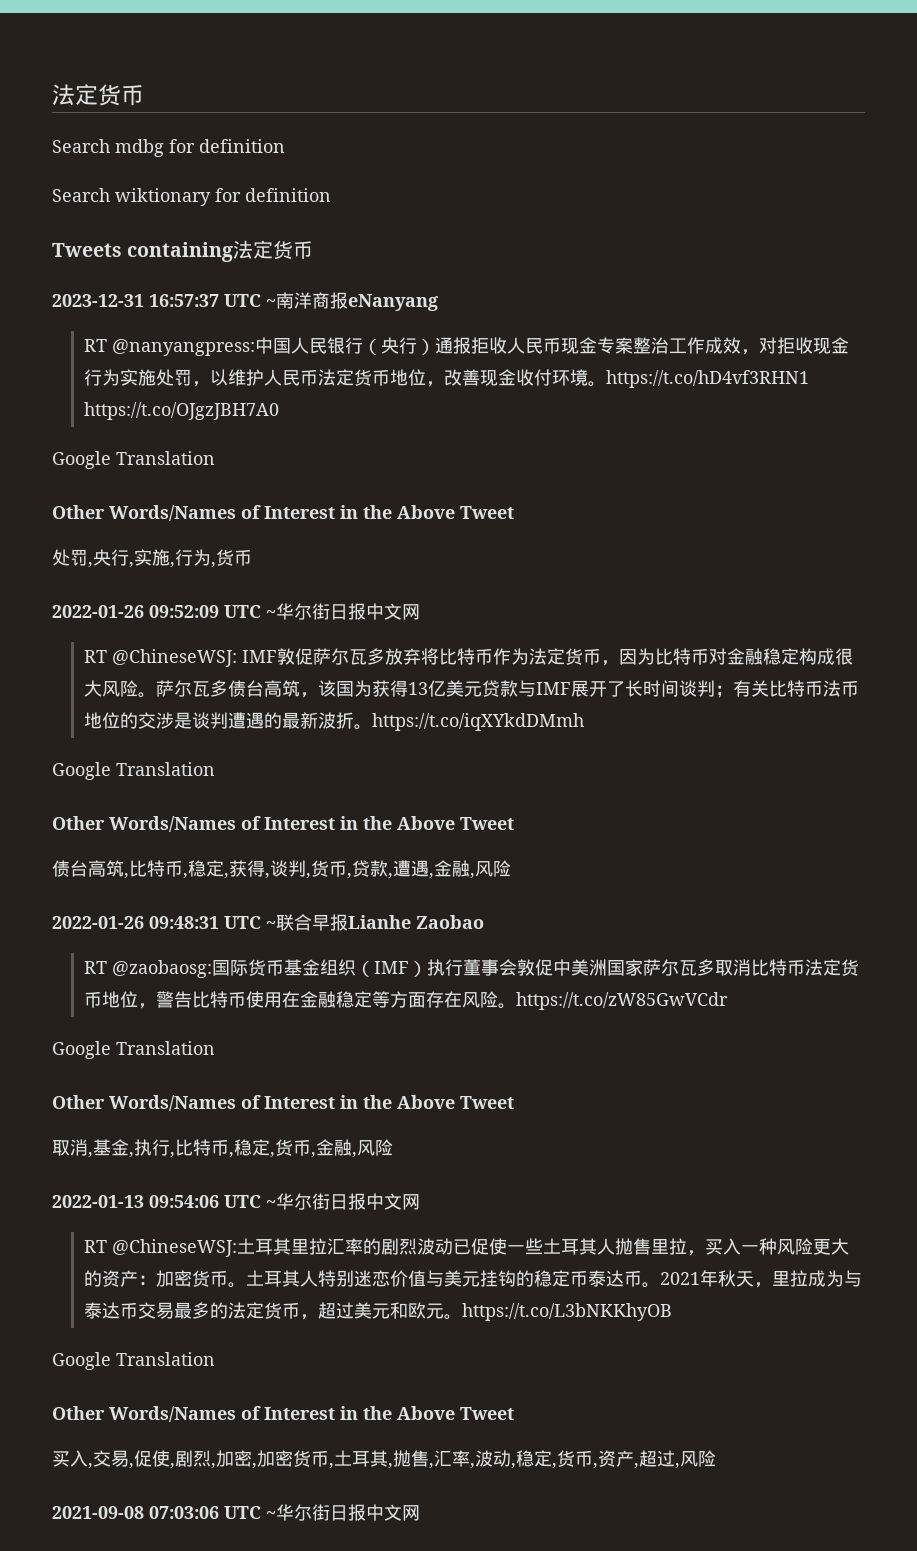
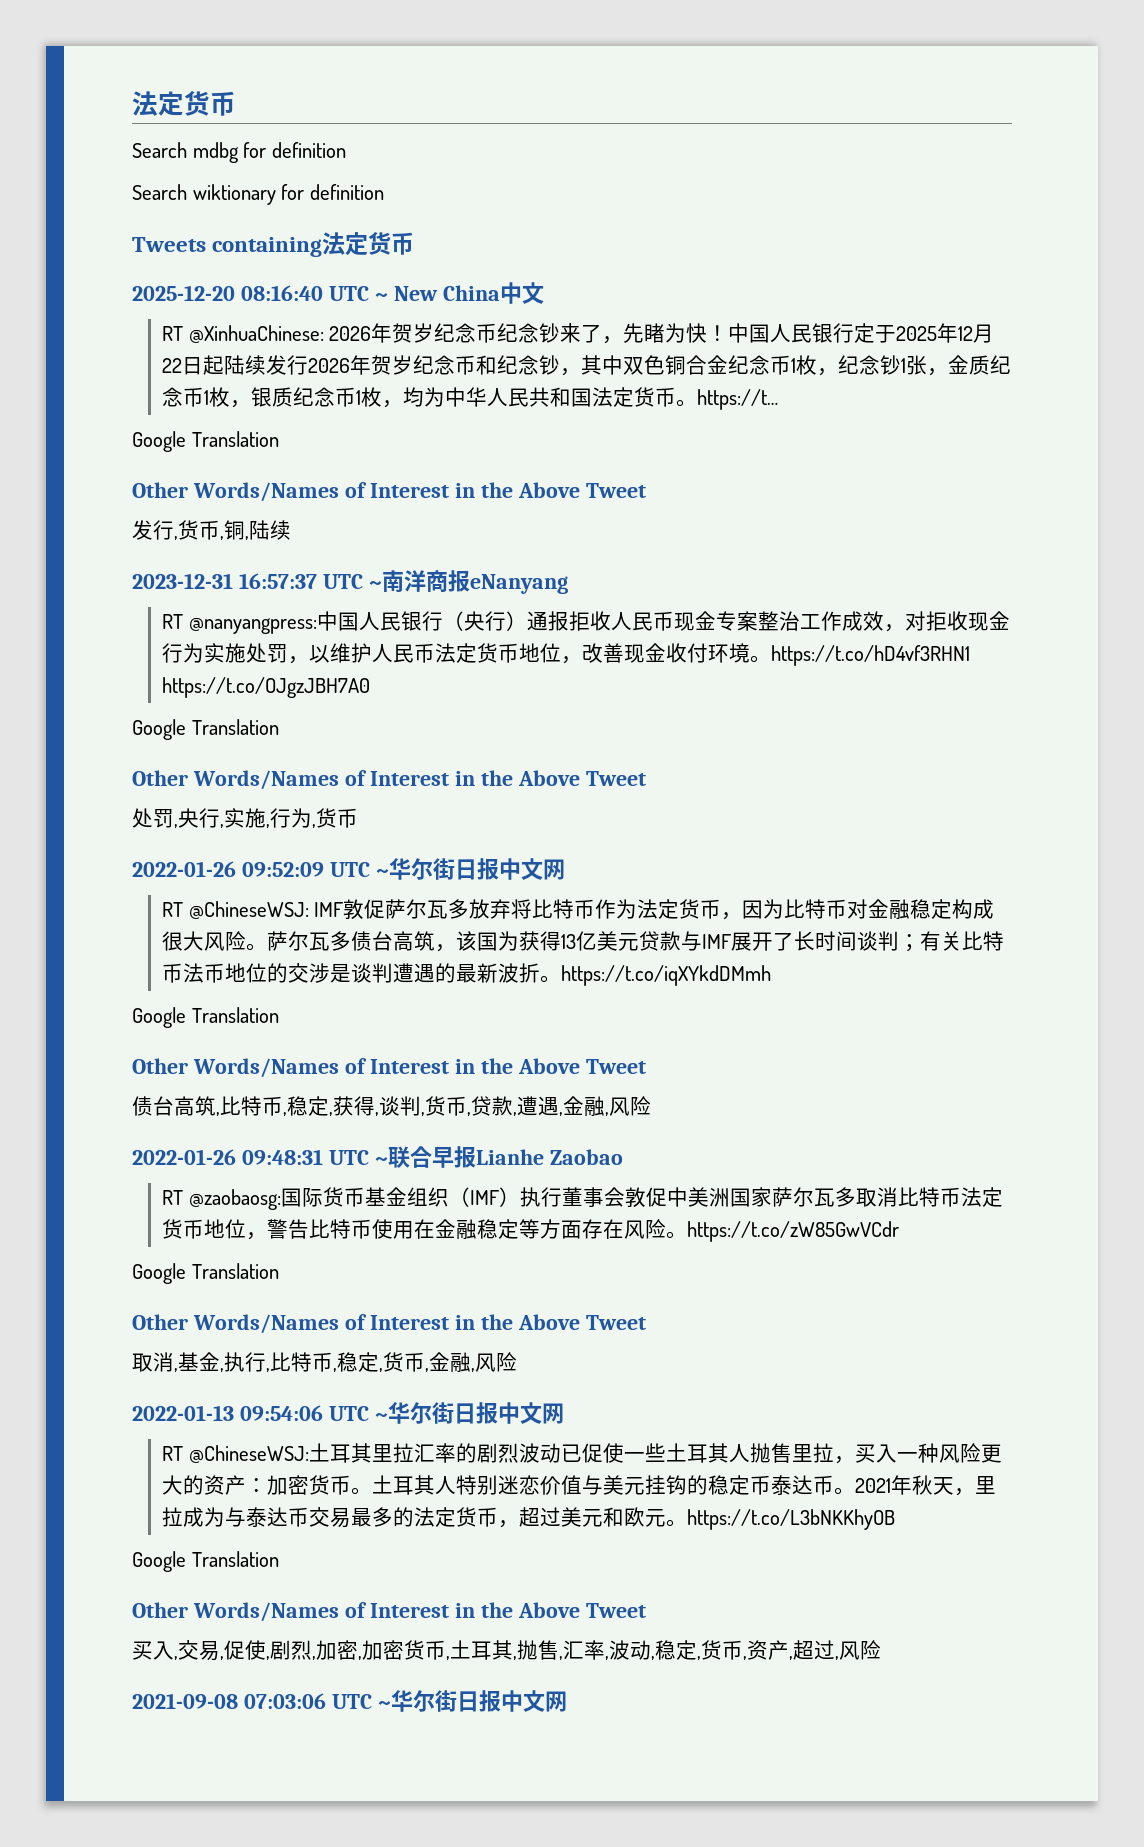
+ 2025-12-20 08:16:40 UTC ~ New China中文
+ RT @XinhuaChinese: 2026年贺岁纪念币纪念钞来了，先睹为快！中国人民银行定于2025年12月22日起陆续发行2026年贺岁纪念币和纪念钞，其中双色铜合金纪念币1枚，纪念钞1张，金质纪念币1枚，银质纪念币1枚，均为中华人民共和国法定货币。https://t…
+ Google Translation
+ Other Words/Names of Interest in the Above Tweet
+ 发行,货币,铜,陆续

